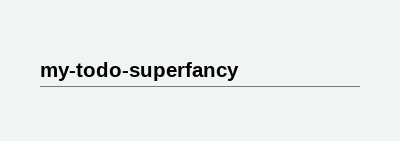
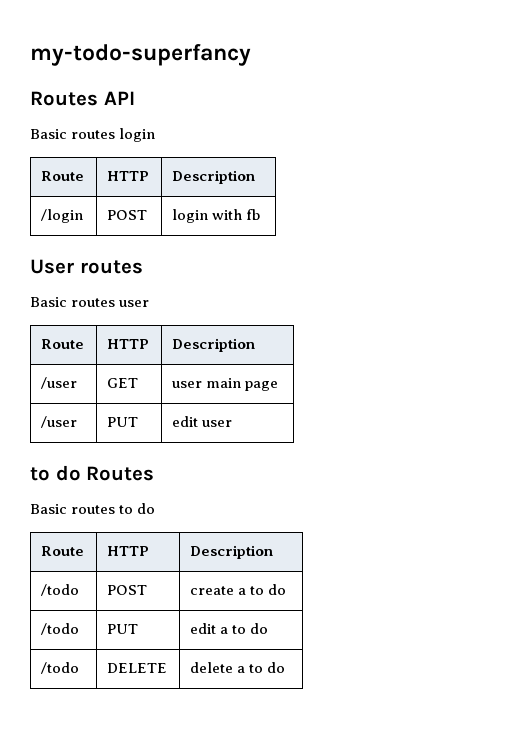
+ Routes API
+ Basic routes login
+ Route | HTTP | Description
+ /login | POST | login with fb
+ User routes
+ Basic routes user
+ Route | HTTP | Description
+ /user | GET | user main page
+ /user | PUT | edit user
+ to do Routes
+ Basic routes to do
+ Route | HTTP | Description
+ /todo | POST | create a to do
+ /todo | PUT | edit a to do
+ /todo | DELETE | delete a to do

